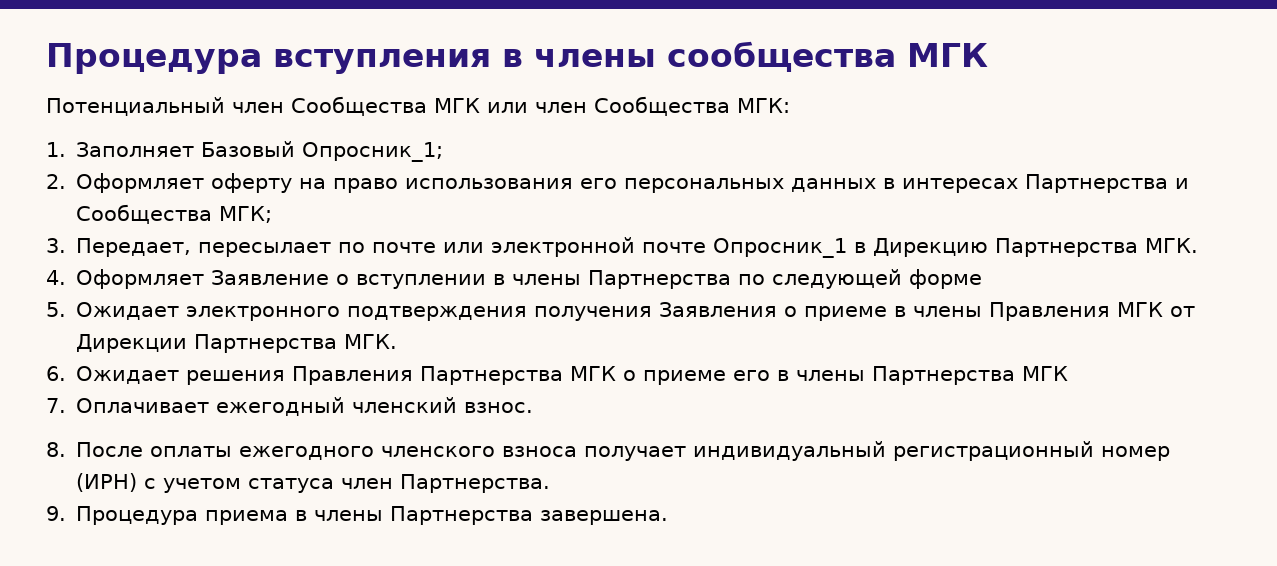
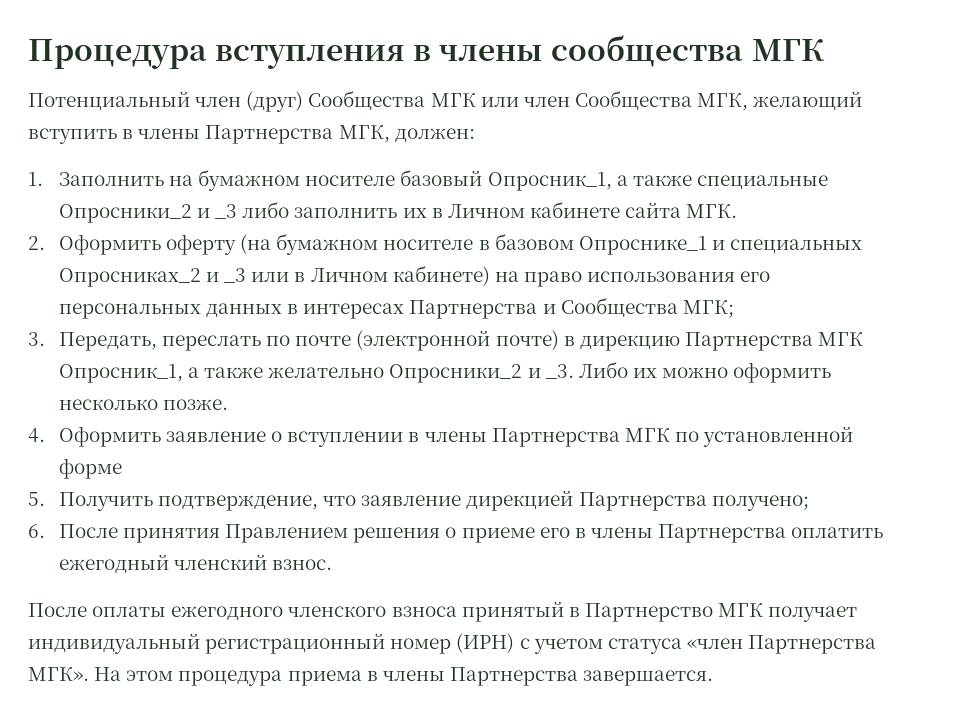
- Потенциальный член Сообщества МГК или член Сообщества МГК:
- 1. Заполняет Базовый Опросник_1;
- 2. Оформляет оферту на право использования его персональных данных в интересах Партнерства и Сообщества МГК;
+ Потенциальный член (друг) Сообщества МГК или член Сообщества МГК, желающий вступить в члены Партнерства МГК, должен:
+ 1. Заполнить на бумажном носителе базовый Опросник_1, а также специальные Опросники_2 и _3 либо заполнить их в Личном кабинете сайта МГК.
+ 2. Оформить оферту (на бумажном носителе в базовом Опроснике_1 и специальных Опросниках_2 и _3 или в Личном кабинете) на право использования его персональных данных в интересах Партнерства и Сообщества МГК;
- 3. Передает, пересылает по почте или электронной почте Опросник_1 в Дирекцию Партнерства МГК.
+ 3. Передать, переслать по почте (электронной почте) в дирекцию Партнерства МГК Опросник_1, а также желательно Опросники_2 и _3. Либо их можно оформить несколько позже.
- 4. Оформляет Заявление о вступлении в члены Партнерства по следующей форме
+ 4. Оформить заявление о вступлении в члены Партнерства МГК по установленной форме
- 5. Ожидает электронного подтверждения получения Заявления о приеме в члены Правления МГК от Дирекции Партнерства МГК.
- 6. Ожидает решения Правления Партнерства МГК о приеме его в члены Партнерства МГК
- 7. Оплачивает ежегодный членский взнос.
+ 5. Получить подтверждение, что заявление дирекцией Партнерства получено;
+ 6. После принятия Правлением решения о приеме его в члены Партнерства оплатить ежегодный членский взнос.
- 8. После оплаты ежегодного членского взноса получает индивидуальный регистрационный номер (ИРН) с учетом статуса член Партнерства.
- 9. Процедура приема в члены Партнерства завершена.
+ После оплаты ежегодного членского взноса принятый в Партнерство МГК получает индивидуальный регистрационный номер (ИРН) с учетом статуса «член Партнерства МГК». На этом процедура приема в члены Партнерства завершается.

